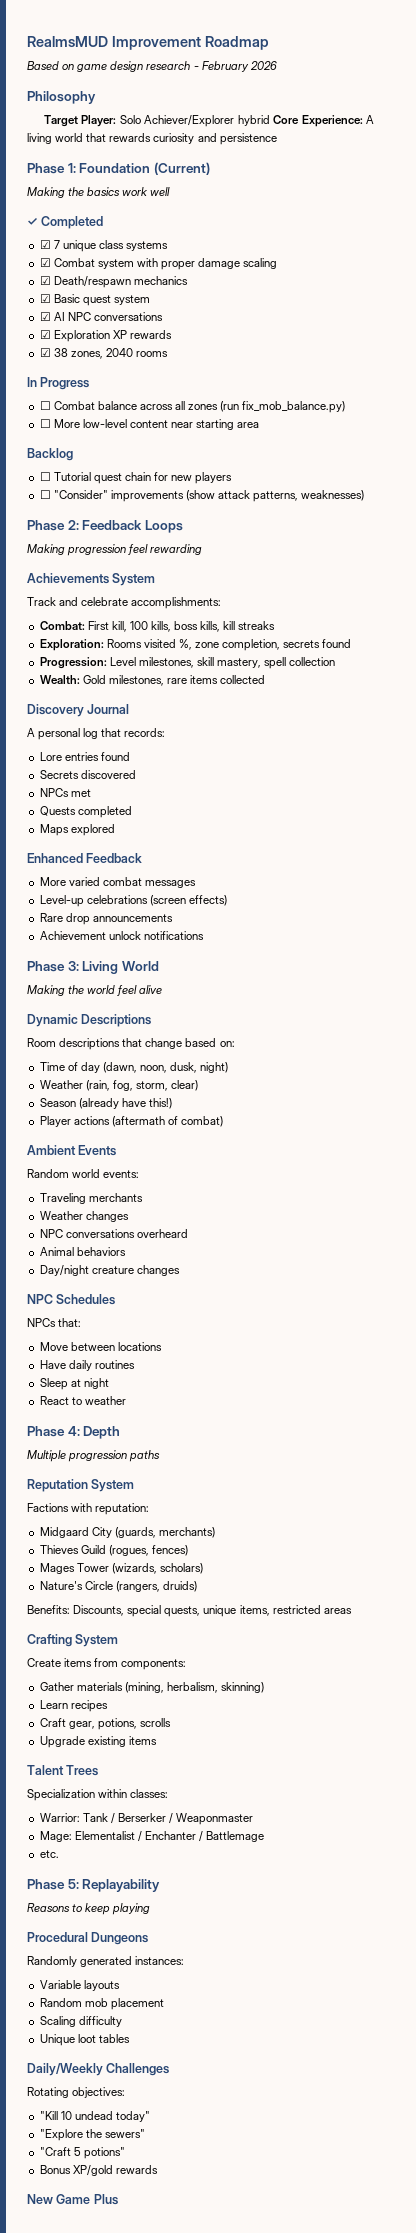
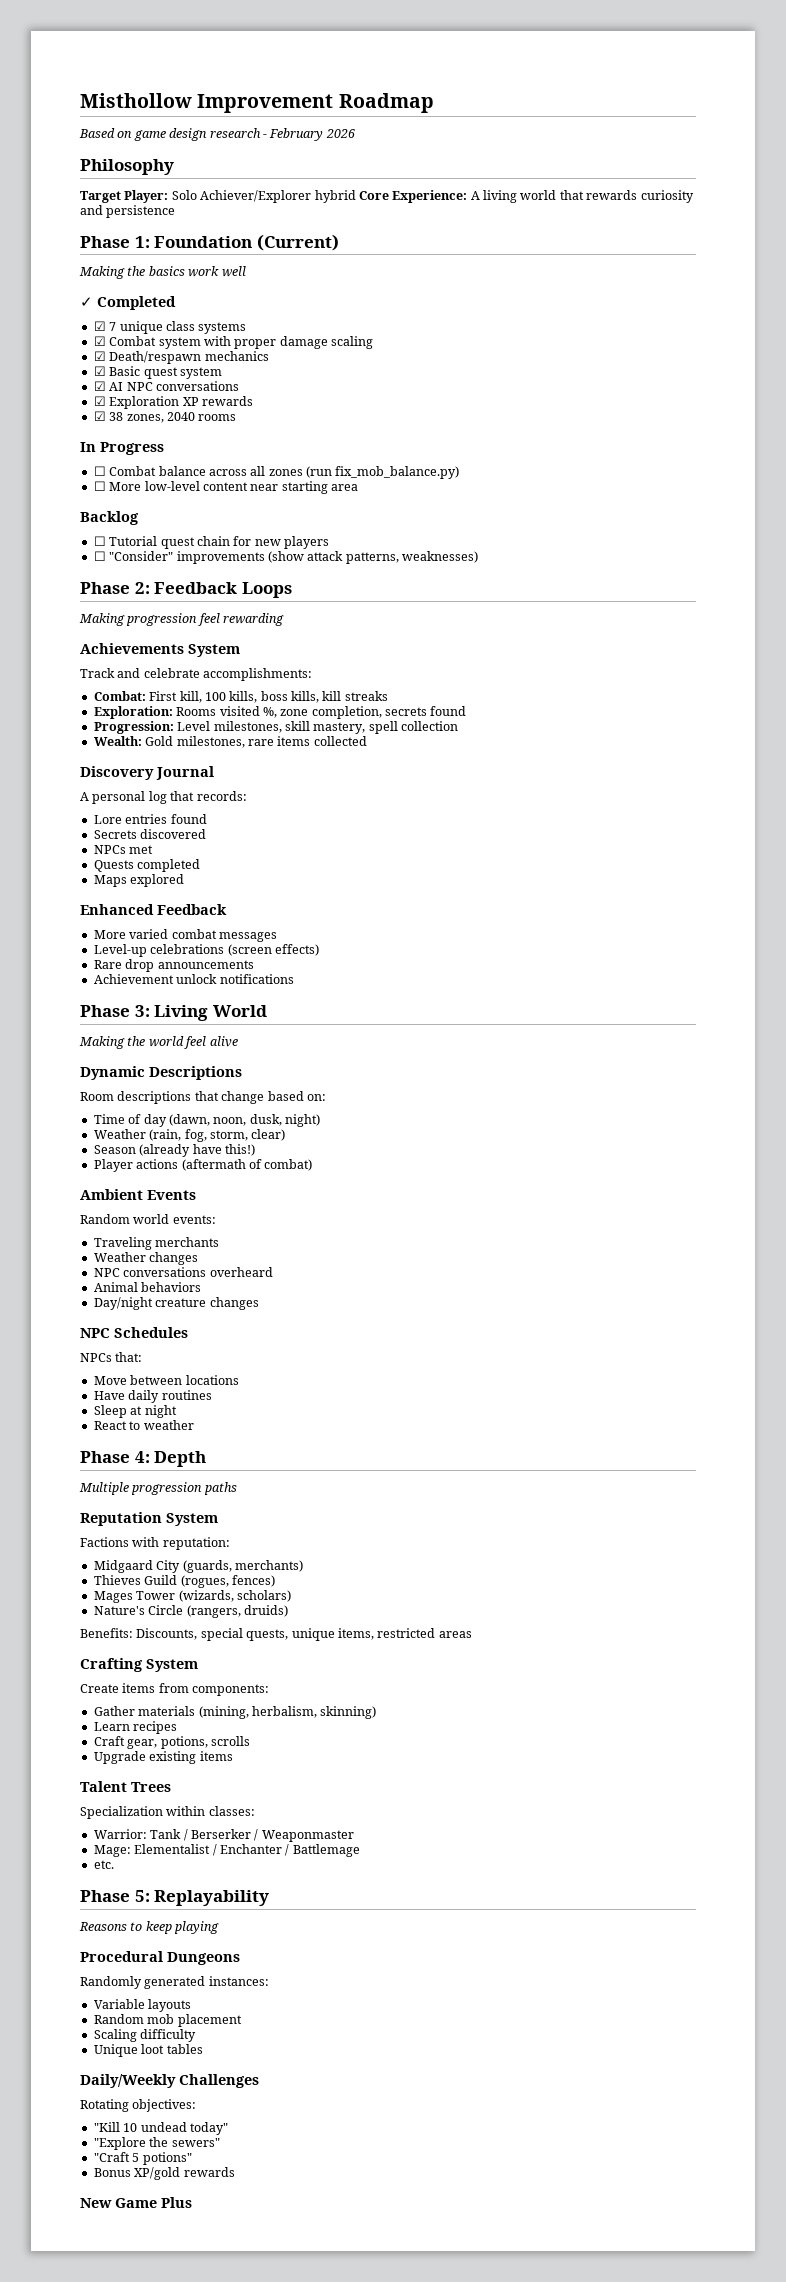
- RealmsMUD Improvement Roadmap
+ Misthollow Improvement Roadmap

